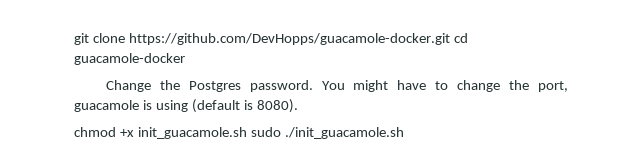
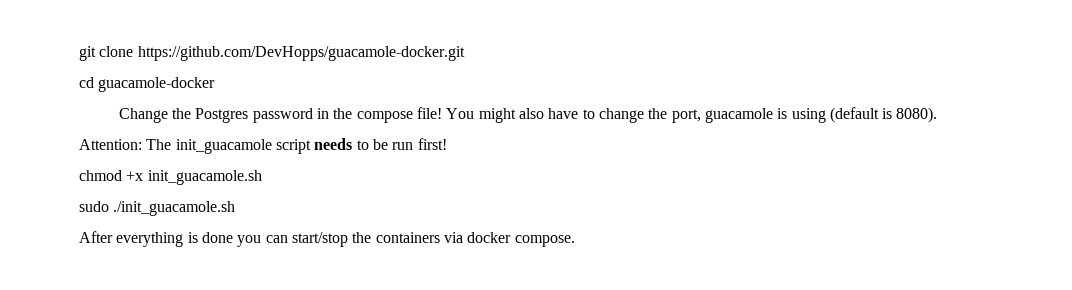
- git clone https://github.com/DevHopps/guacamole-docker.git cd guacamole-docker
+ git clone https://github.com/DevHopps/guacamole-docker.git
+ cd guacamole-docker
- Change the Postgres password.
+ Change the Postgres password in the compose file!
- You might have to change the port, guacamole is using (default is 8080).
+ You might also have to change the port, guacamole is using (default is 8080).
+ Attention: The init_guacamole script needs to be run first!
- chmod +x init_guacamole.sh sudo ./init_guacamole.sh
+ chmod +x init_guacamole.sh
+ sudo ./init_guacamole.sh
+ After everything is done you can start/stop the containers via docker compose.

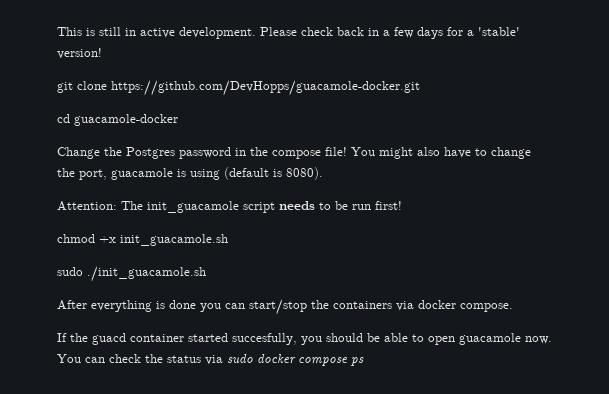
+ This is still in active development. Please check back in a few days for a 'stable' version!
+ If the guacd container started succesfully, you should be able to open guacamole now. You can check the status via sudo docker compose ps

